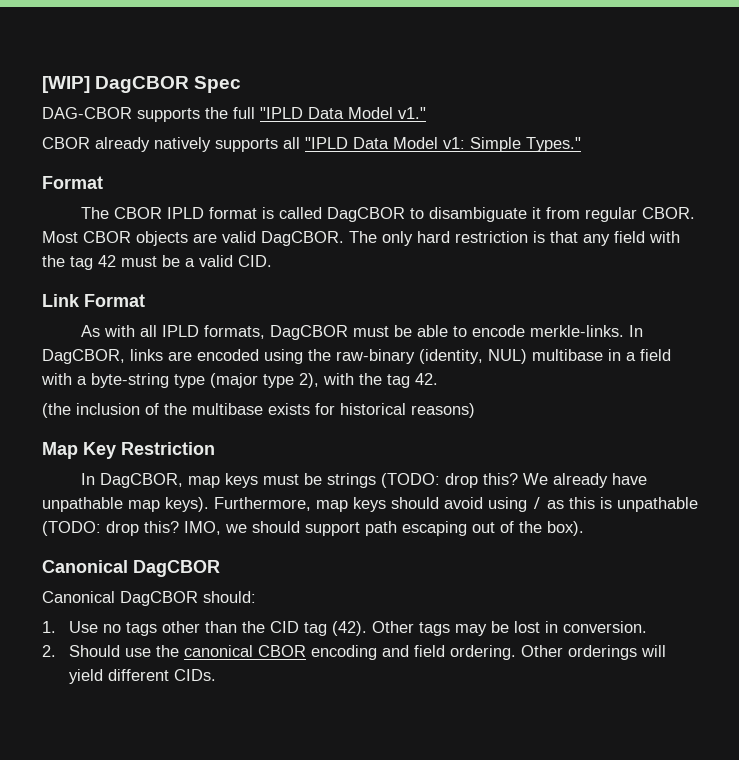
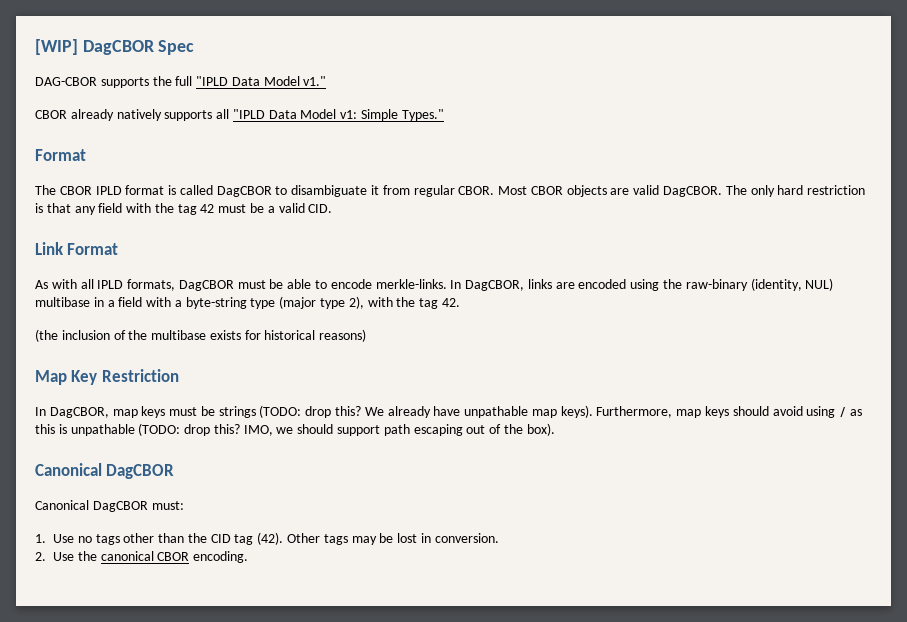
- Canonical DagCBOR should:
+ Canonical DagCBOR must:
- 2. Should use the canonical CBOR encoding and field ordering. Other orderings will yield different CIDs.
+ 2. Use the canonical CBOR encoding.

